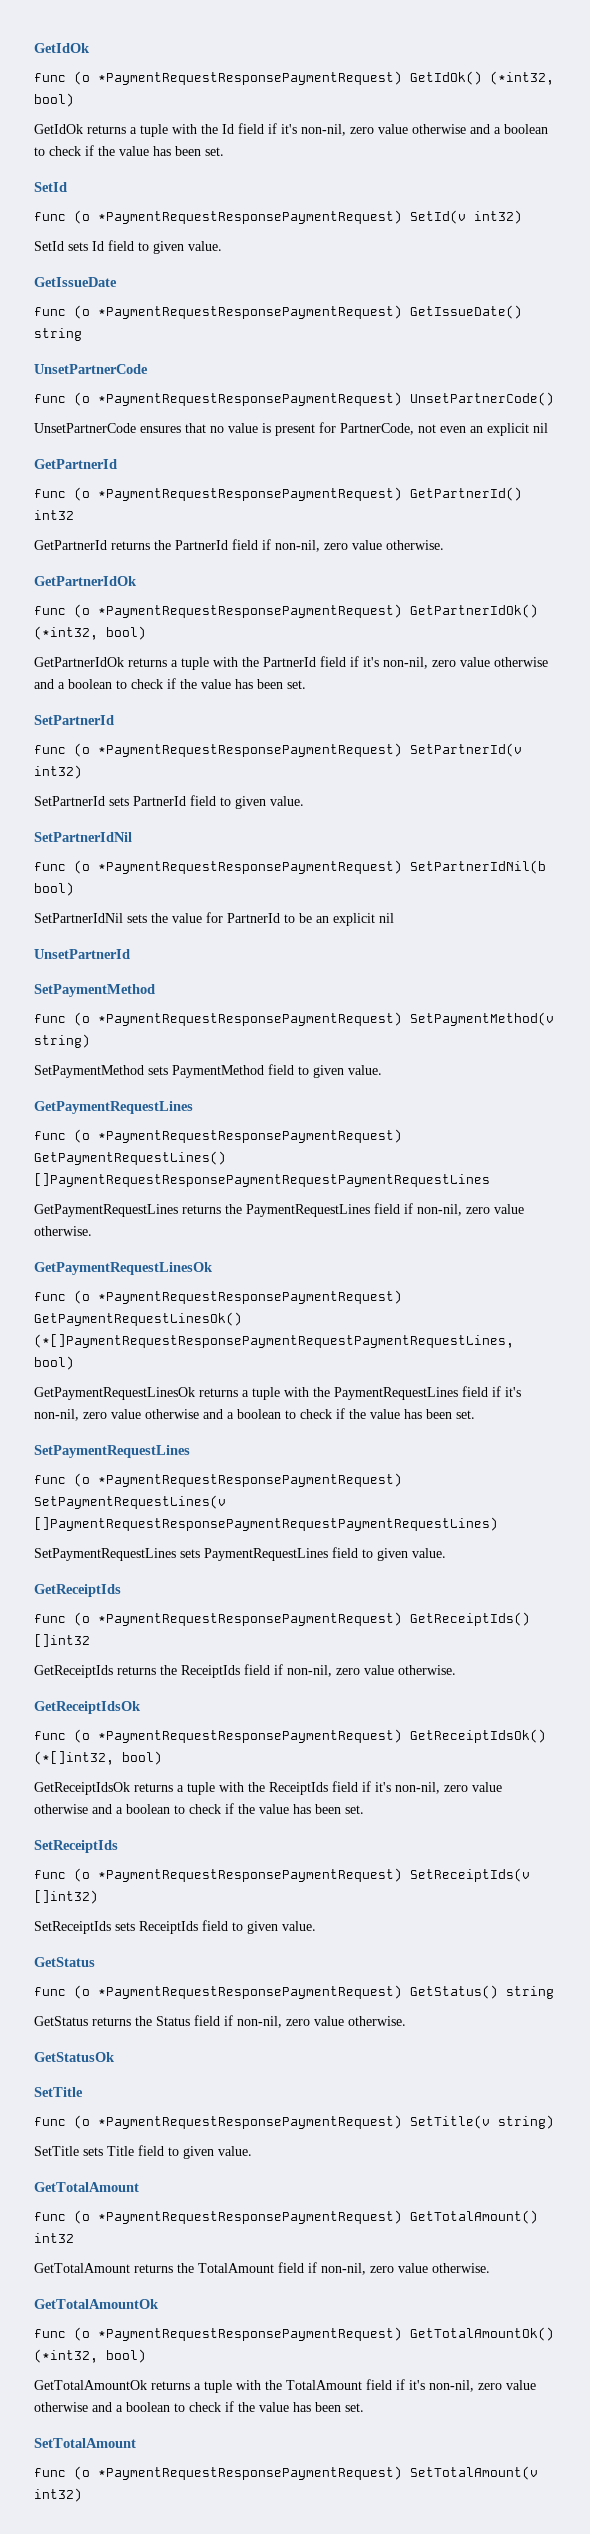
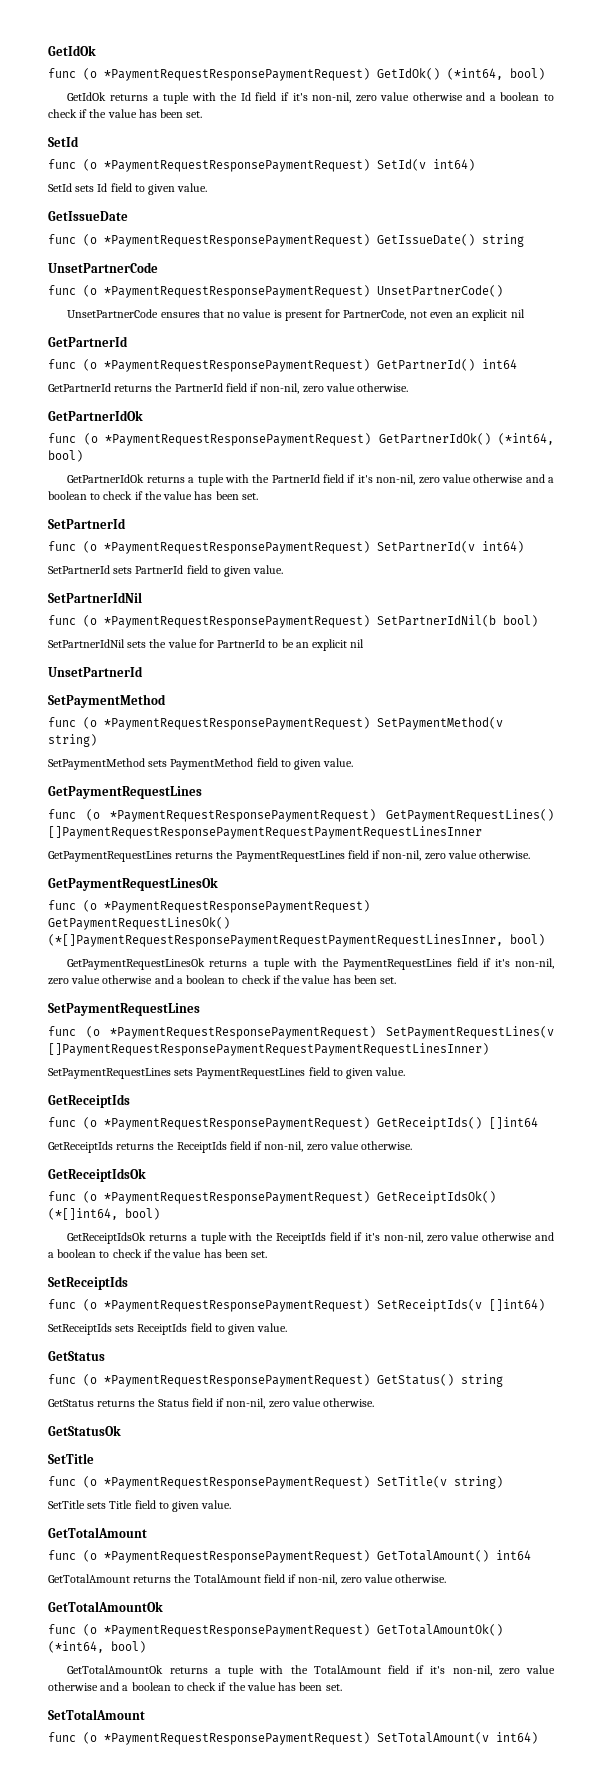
- func (o *PaymentRequestResponsePaymentRequest) GetIdOk() (*int32, bool)
+ func (o *PaymentRequestResponsePaymentRequest) GetIdOk() (*int64, bool)
- func (o *PaymentRequestResponsePaymentRequest) SetId(v int32)
+ func (o *PaymentRequestResponsePaymentRequest) SetId(v int64)
- func (o *PaymentRequestResponsePaymentRequest) GetPartnerId() int32
+ func (o *PaymentRequestResponsePaymentRequest) GetPartnerId() int64
- func (o *PaymentRequestResponsePaymentRequest) GetPartnerIdOk() (*int32, bool)
+ func (o *PaymentRequestResponsePaymentRequest) GetPartnerIdOk() (*int64, bool)
- func (o *PaymentRequestResponsePaymentRequest) SetPartnerId(v int32)
+ func (o *PaymentRequestResponsePaymentRequest) SetPartnerId(v int64)
- func (o *PaymentRequestResponsePaymentRequest) GetPaymentRequestLines() []PaymentRequestResponsePaymentRequestPaymentRequestLines
+ func (o *PaymentRequestResponsePaymentRequest) GetPaymentRequestLines() []PaymentRequestResponsePaymentRequestPaymentRequestLinesInner
- func (o *PaymentRequestResponsePaymentRequest) GetPaymentRequestLinesOk() (*[]PaymentRequestResponsePaymentRequestPaymentRequestLines, bool)
+ func (o *PaymentRequestResponsePaymentRequest) GetPaymentRequestLinesOk() (*[]PaymentRequestResponsePaymentRequestPaymentRequestLinesInner, bool)
- func (o *PaymentRequestResponsePaymentRequest) SetPaymentRequestLines(v []PaymentRequestResponsePaymentRequestPaymentRequestLines)
+ func (o *PaymentRequestResponsePaymentRequest) SetPaymentRequestLines(v []PaymentRequestResponsePaymentRequestPaymentRequestLinesInner)
- func (o *PaymentRequestResponsePaymentRequest) GetReceiptIds() []int32
+ func (o *PaymentRequestResponsePaymentRequest) GetReceiptIds() []int64
- func (o *PaymentRequestResponsePaymentRequest) GetReceiptIdsOk() (*[]int32, bool)
+ func (o *PaymentRequestResponsePaymentRequest) GetReceiptIdsOk() (*[]int64, bool)
- func (o *PaymentRequestResponsePaymentRequest) SetReceiptIds(v []int32)
+ func (o *PaymentRequestResponsePaymentRequest) SetReceiptIds(v []int64)
- func (o *PaymentRequestResponsePaymentRequest) GetTotalAmount() int32
+ func (o *PaymentRequestResponsePaymentRequest) GetTotalAmount() int64
- func (o *PaymentRequestResponsePaymentRequest) GetTotalAmountOk() (*int32, bool)
+ func (o *PaymentRequestResponsePaymentRequest) GetTotalAmountOk() (*int64, bool)
- func (o *PaymentRequestResponsePaymentRequest) SetTotalAmount(v int32)
+ func (o *PaymentRequestResponsePaymentRequest) SetTotalAmount(v int64)

